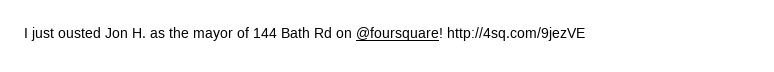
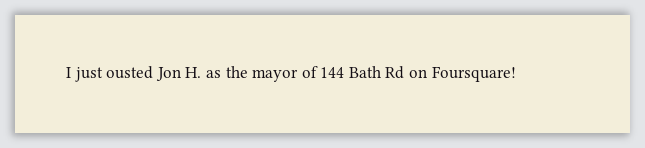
- I just ousted Jon H. as the mayor of 144 Bath Rd on @foursquare! http://4sq.com/9jezVE
+ I just ousted Jon H. as the mayor of 144 Bath Rd on Foursquare!

